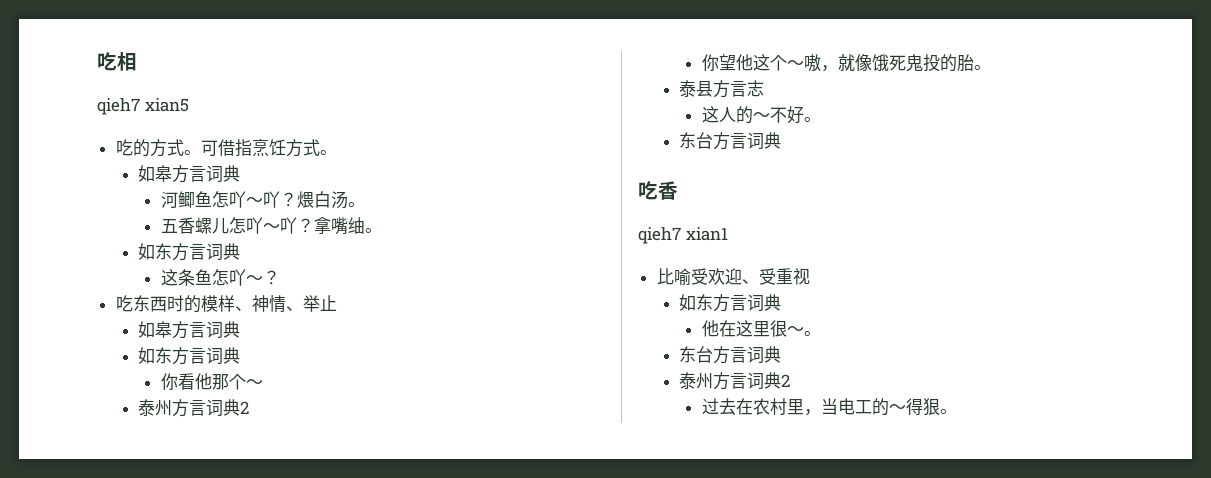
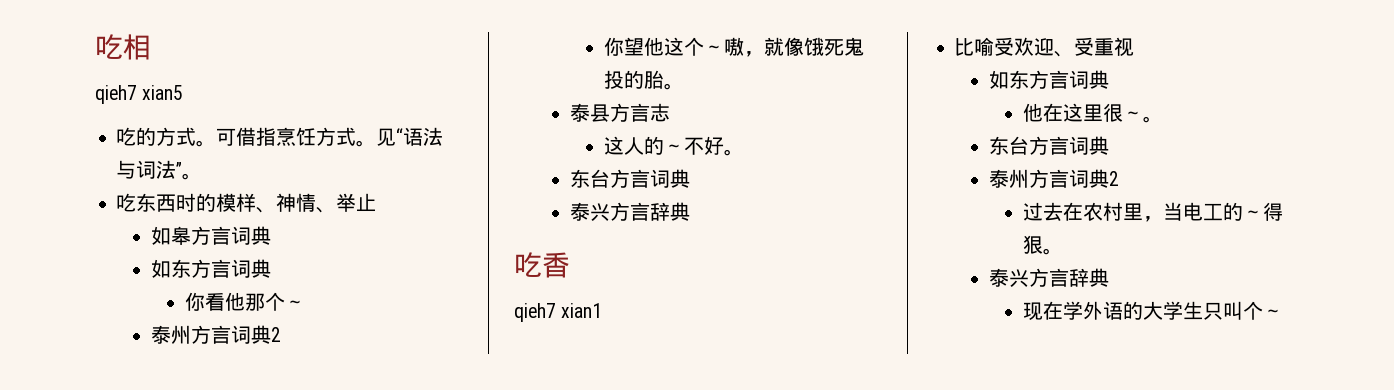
- 可借指烹饪方式。
- 如皋方言词典
- 河鲫鱼怎吖～吖？煨白汤。
- 五香螺儿怎吖～吖？拿嘴䌷。
- 如东方言词典
- 这条鱼怎吖～？
+ 可借指烹饪方式。见“语法与词法”。
  这人的～不好。
  东台方言词典
+ 泰兴方言辞典
  过去在农村里，当电工的～得狠。
+ 泰兴方言辞典
+ 现在学外语的大学生只叫个～

